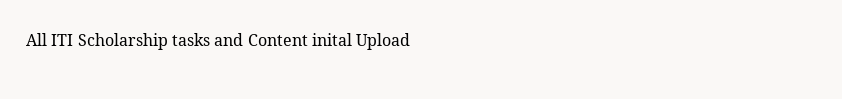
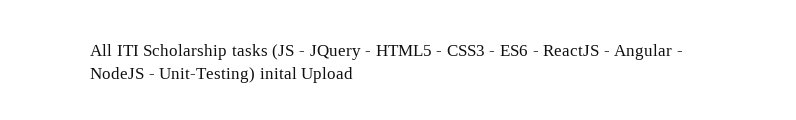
- All ITI Scholarship tasks and Content inital Upload
+ All ITI Scholarship tasks (JS - JQuery - HTML5 - CSS3 - ES6 - ReactJS - Angular - NodeJS - Unit-Testing) inital Upload

